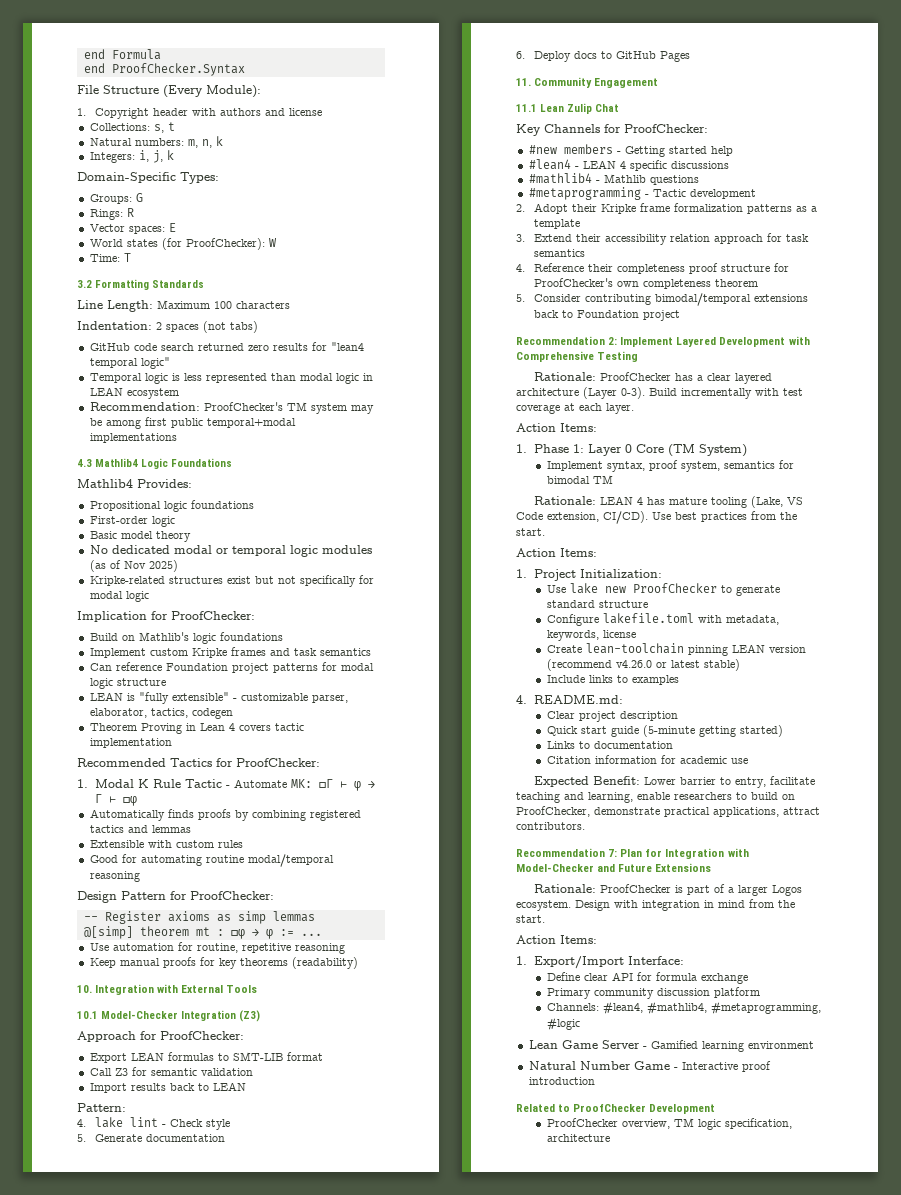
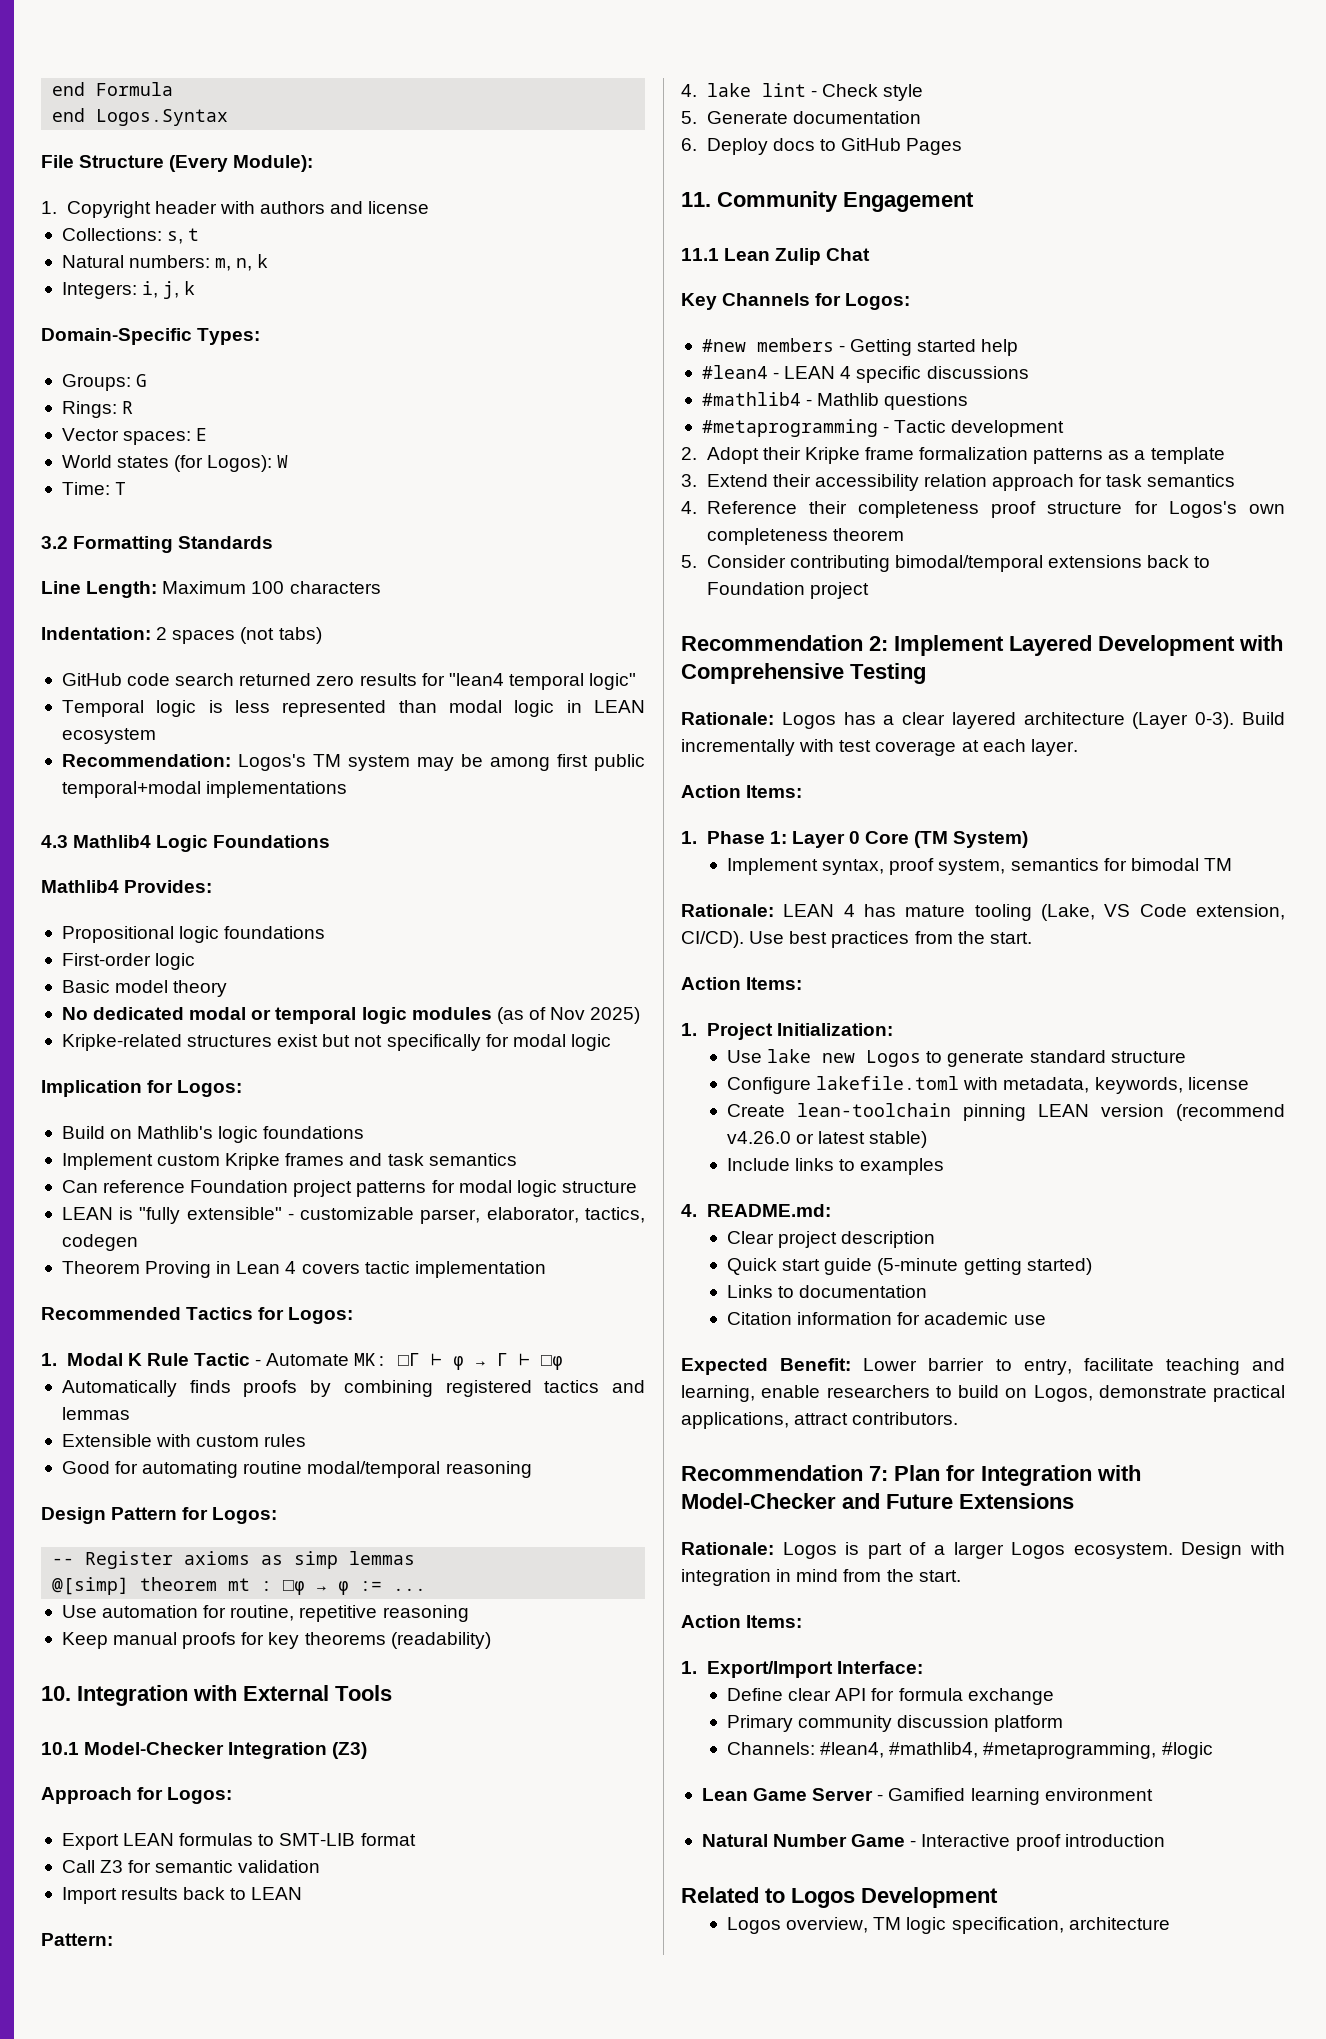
- end ProofChecker.Syntax
+ end Logos.Syntax
- World states (for ProofChecker): W
+ World states (for Logos): W
- Recommendation: ProofChecker's TM system may be among first public temporal+modal implementations
+ Recommendation: Logos's TM system may be among first public temporal+modal implementations
- Implication for ProofChecker:
+ Implication for Logos:
- Recommended Tactics for ProofChecker:
+ Recommended Tactics for Logos:
- Design Pattern for ProofChecker:
+ Design Pattern for Logos:
- Approach for ProofChecker:
+ Approach for Logos:
- Key Channels for ProofChecker:
+ Key Channels for Logos:
- 4. Reference their completeness proof structure for ProofChecker's own completeness theorem
+ 4. Reference their completeness proof structure for Logos's own completeness theorem
- Rationale: ProofChecker has a clear layered architecture (Layer 0-3).
+ Rationale: Logos has a clear layered architecture (Layer 0-3).
- Use lake new ProofChecker to generate standard structure
+ Use lake new Logos to generate standard structure
- Expected Benefit: Lower barrier to entry, facilitate teaching and learning, enable researchers to build on ProofChecker, demonstrate practical applications, attract contributors.
+ Expected Benefit: Lower barrier to entry, facilitate teaching and learning, enable researchers to build on Logos, demonstrate practical applications, attract contributors.
- Rationale: ProofChecker is part of a larger Logos ecosystem.
+ Rationale: Logos is part of a larger Logos ecosystem.
- Related to ProofChecker Development
+ Related to Logos Development
- ProofChecker overview, TM logic specification, architecture
+ Logos overview, TM logic specification, architecture

